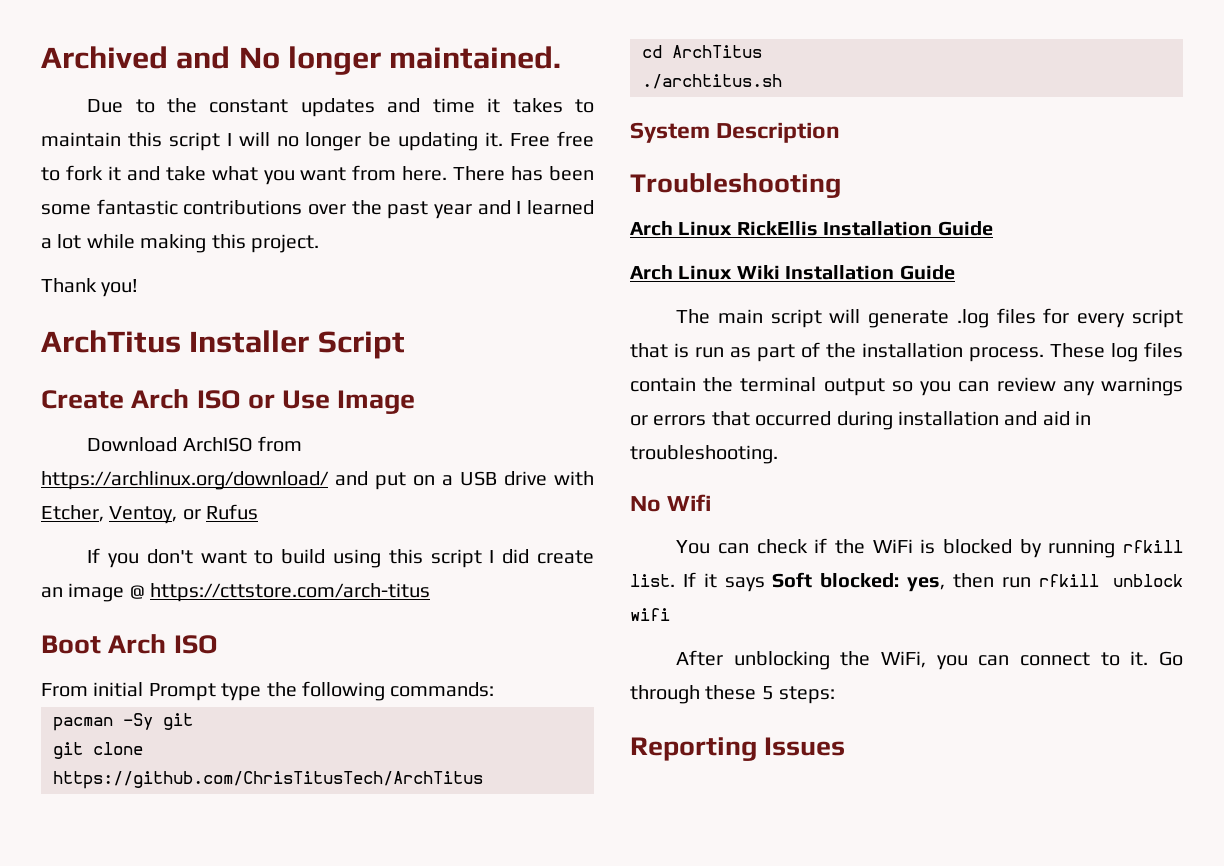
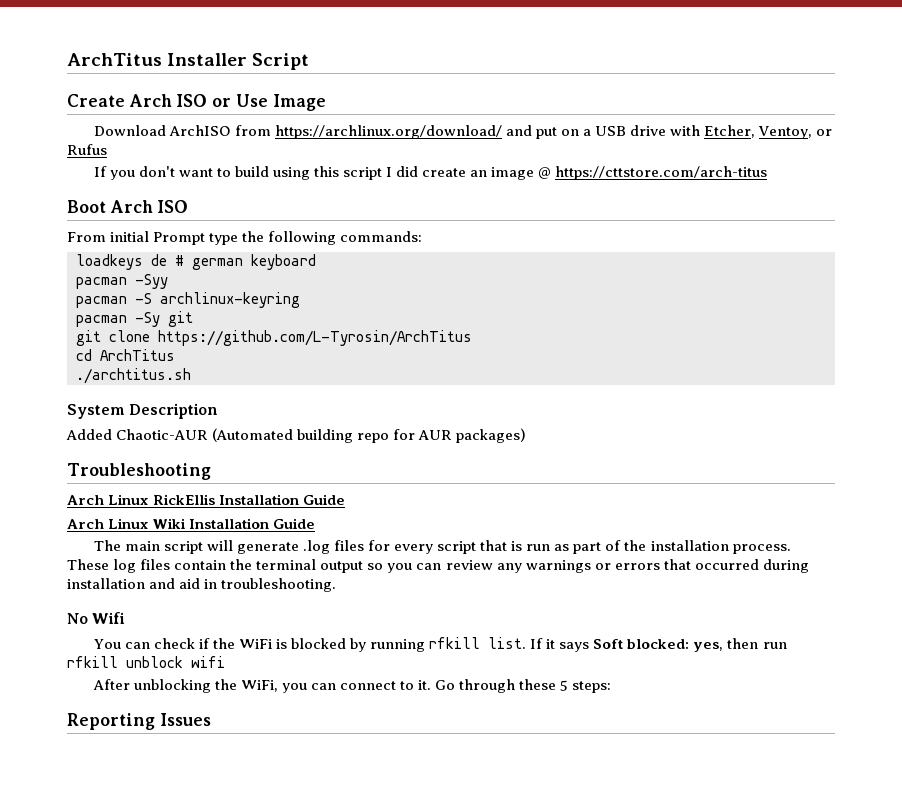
- Archived and No longer maintained.
- Due to the constant updates and time it takes to maintain this script I will no longer be updating it. Free free to fork it and take what you want from here. There has been some fantastic contributions over the past year and I learned a lot while making this project.
- Thank you!
+ loadkeys de # german keyboard
+ pacman -Syy
+ pacman -S archlinux-keyring
- git clone https://github.com/ChrisTitusTech/ArchTitus
+ git clone https://github.com/L-Tyrosin/ArchTitus
+ Added Chaotic-AUR (Automated building repo for AUR packages)

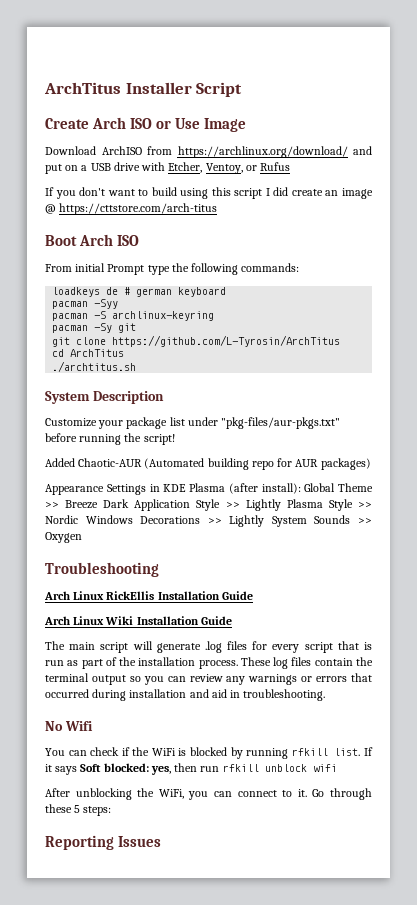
+ Customize your package list under "pkg-files/aur-pkgs.txt" before running the script!
+ Appearance Settings in KDE Plasma (after install): Global Theme >> Breeze Dark Application Style >> Lightly Plasma Style >> Nordic Windows Decorations >> Lightly System Sounds >> Oxygen

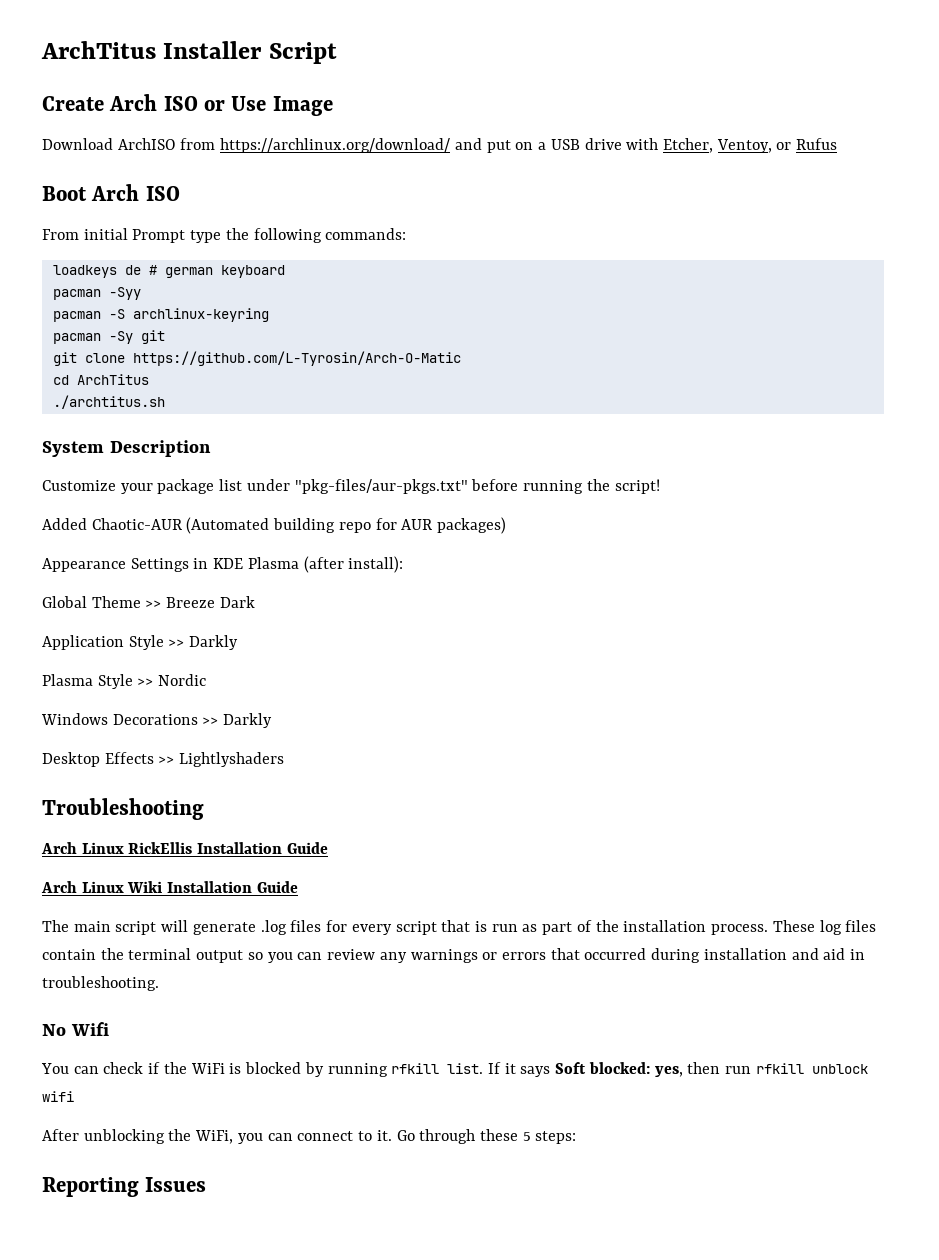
- If you don't want to build using this script I did create an image @ https://cttstore.com/arch-titus
- git clone https://github.com/L-Tyrosin/ArchTitus
+ git clone https://github.com/L-Tyrosin/Arch-O-Matic
- Appearance Settings in KDE Plasma (after install): Global Theme >> Breeze Dark Application Style >> Lightly Plasma Style >> Nordic Windows Decorations >> Lightly System Sounds >> Oxygen
+ Appearance Settings in KDE Plasma (after install):
+ Global Theme >> Breeze Dark
+ Application Style >> Darkly
+ Plasma Style >> Nordic
+ Windows Decorations >> Darkly
+ Desktop Effects >> Lightlyshaders

